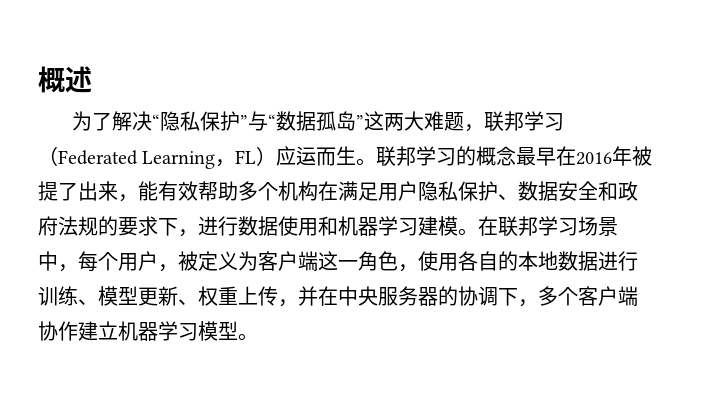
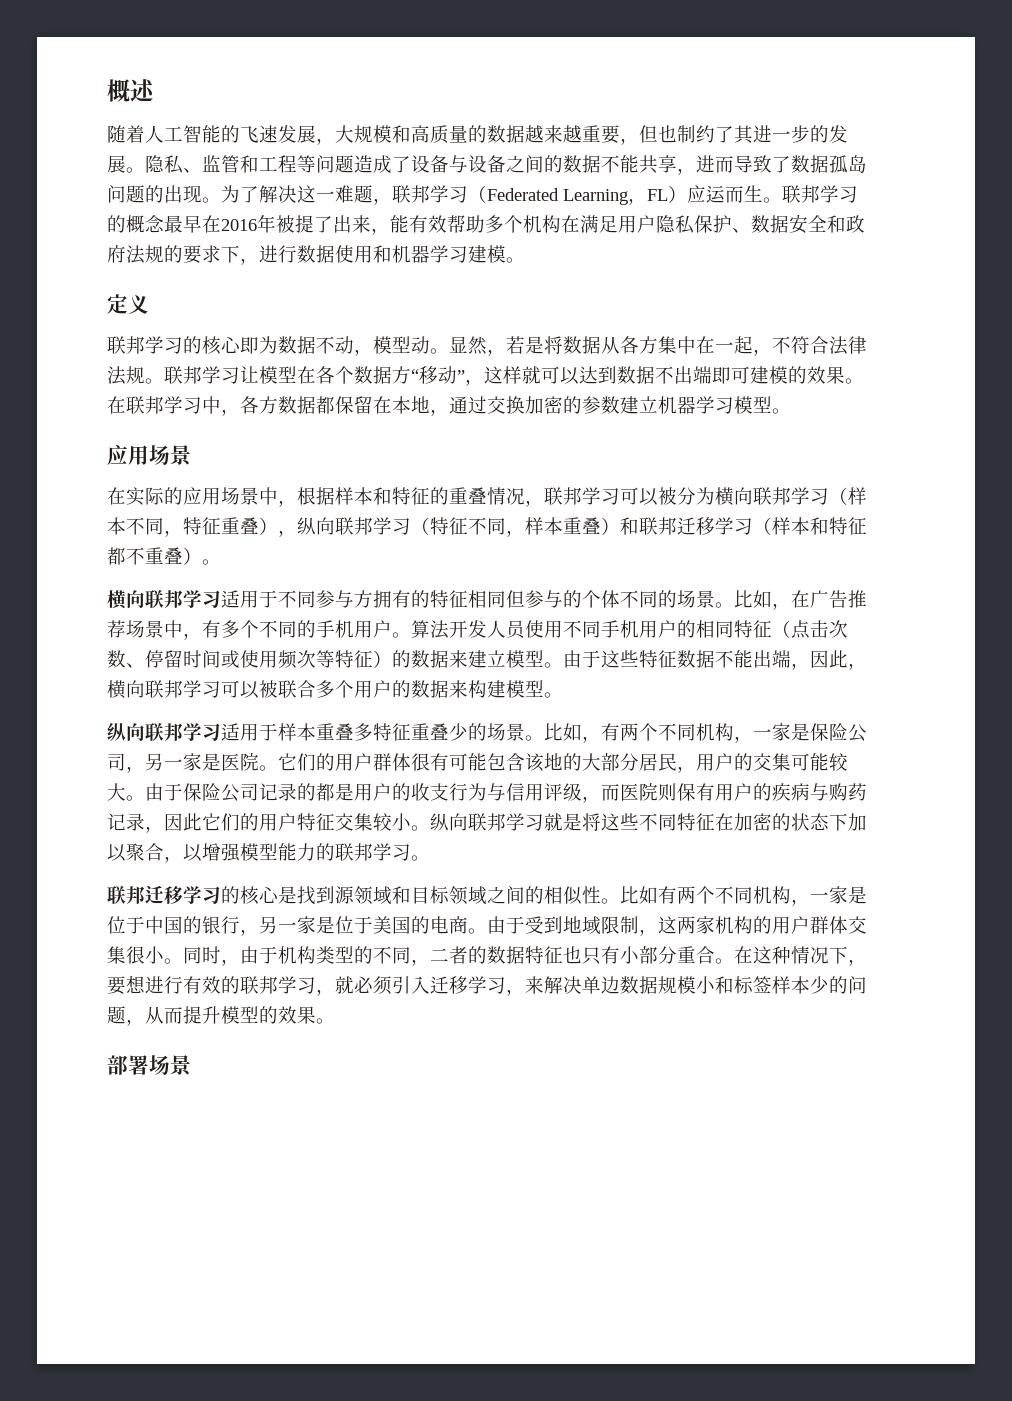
- 为了解决“隐私保护”与“数据孤岛”这两大难题，联邦学习（Federated Learning，FL）应运而生。
+ 随着人工智能的飞速发展，大规模和高质量的数据越来越重要，但也制约了其进一步的发展。隐私、监管和工程等问题造成了设备与设备之间的数据不能共享，进而导致了数据孤岛问题的出现。为了解决这一难题，联邦学习（Federated Learning，FL）应运而生。
- 联邦学习的概念最早在2016年被提了出来，能有效帮助多个机构在满足用户隐私保护、数据安全和政府法规的要求下，进行数据使用和机器学习建模。在联邦学习场景中，每个用户，被定义为客户端这一角色，使用各自的本地数据进行训练、模型更新、权重上传，并在中央服务器的协调下，多个客户端协作建立机器学习模型。
+ 联邦学习的概念最早在2016年被提了出来，能有效帮助多个机构在满足用户隐私保护、数据安全和政府法规的要求下，进行数据使用和机器学习建模。
+ 定义
+ 联邦学习的核心即为数据不动，模型动。显然，若是将数据从各方集中在一起，不符合法律法规。联邦学习让模型在各个数据方“移动”，这样就可以达到数据不出端即可建模的效果。在联邦学习中，各方数据都保留在本地，通过交换加密的参数建立机器学习模型。
+ 应用场景
+ 在实际的应用场景中，根据样本和特征的重叠情况，联邦学习可以被分为横向联邦学习（样本不同，特征重叠），纵向联邦学习（特征不同，样本重叠）和联邦迁移学习（样本和特征都不重叠）。
+ 横向联邦学习适用于不同参与方拥有的特征相同但参与的个体不同的场景。比如，在广告推荐场景中，有多个不同的手机用户。算法开发人员使用不同手机用户的相同特征（点击次数、停留时间或使用频次等特征）的数据来建立模型。由于这些特征数据不能出端，因此，横向联邦学习可以被联合多个用户的数据来构建模型。
+ 纵向联邦学习适用于样本重叠多特征重叠少的场景。比如，有两个不同机构，一家是保险公司，另一家是医院。它们的用户群体很有可能包含该地的大部分居民，用户的交集可能较大。由于保险公司记录的都是用户的收支行为与信用评级，而医院则保有用户的疾病与购药记录，因此它们的用户特征交集较小。纵向联邦学习就是将这些不同特征在加密的状态下加以聚合，以增强模型能力的联邦学习。
+ 联邦迁移学习的核心是找到源领域和目标领域之间的相似性。比如有两个不同机构，一家是位于中国的银行，另一家是位于美国的电商。由于受到地域限制，这两家机构的用户群体交集很小。同时，由于机构类型的不同，二者的数据特征也只有小部分重合。在这种情况下，要想进行有效的联邦学习，就必须引入迁移学习，来解决单边数据规模小和标签样本少的问题，从而提升模型的效果。
+ 部署场景

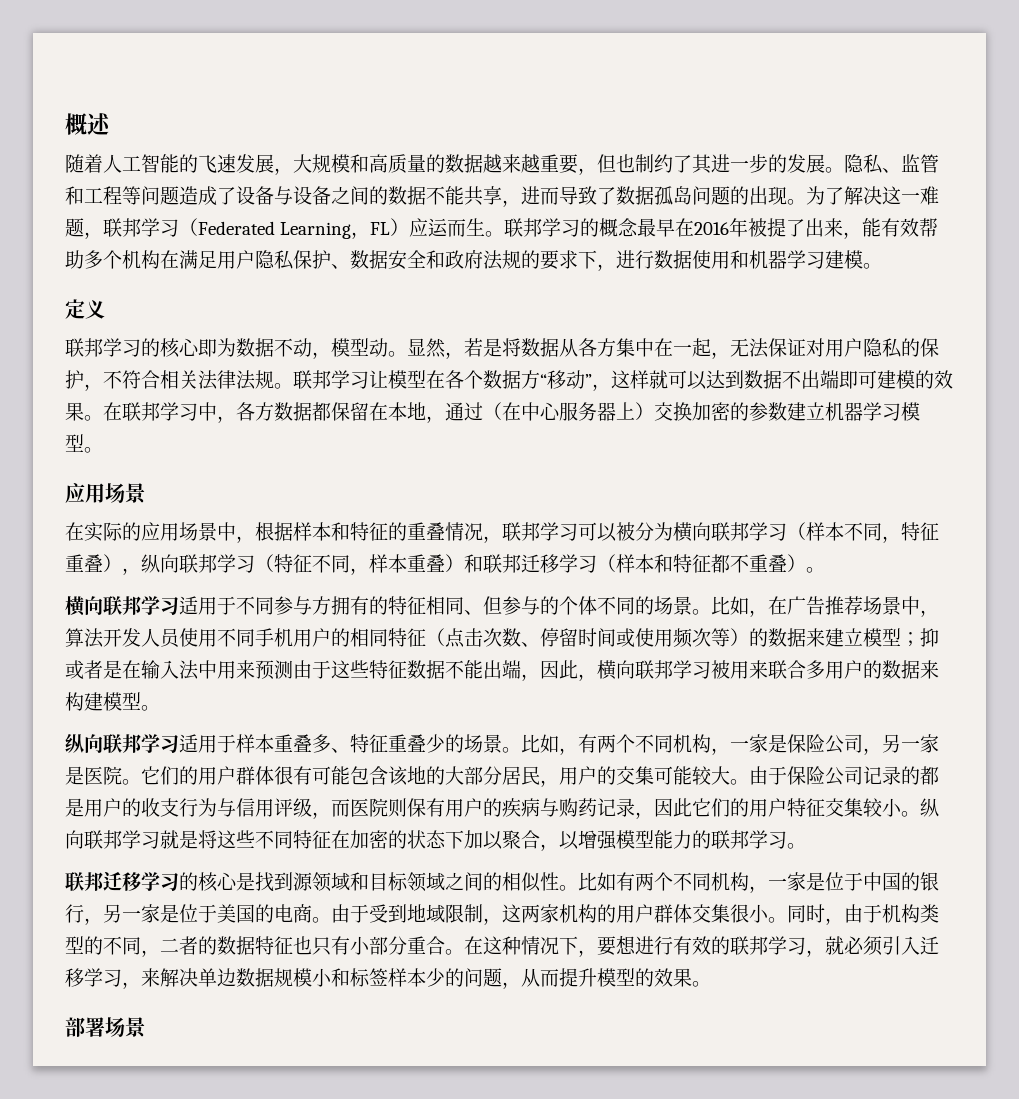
- 显然，若是将数据从各方集中在一起，不符合法律法规。
+ 显然，若是将数据从各方集中在一起，无法保证对用户隐私的保护，不符合相关法律法规。
- 在联邦学习中，各方数据都保留在本地，通过交换加密的参数建立机器学习模型。
+ 在联邦学习中，各方数据都保留在本地，通过（在中心服务器上）交换加密的参数建立机器学习模型。
- 横向联邦学习适用于不同参与方拥有的特征相同但参与的个体不同的场景。
+ 横向联邦学习适用于不同参与方拥有的特征相同、但参与的个体不同的场景。
- 比如，在广告推荐场景中，有多个不同的手机用户。算法开发人员使用不同手机用户的相同特征（点击次数、停留时间或使用频次等特征）的数据来建立模型。由于这些特征数据不能出端，因此，横向联邦学习可以被联合多个用户的数据来构建模型。
+ 比如，在广告推荐场景中，算法开发人员使用不同手机用户的相同特征（点击次数、停留时间或使用频次等）的数据来建立模型；抑或者是在输入法中用来预测由于这些特征数据不能出端，因此，横向联邦学习被用来联合多用户的数据来构建模型。
- 纵向联邦学习适用于样本重叠多特征重叠少的场景。
+ 纵向联邦学习适用于样本重叠多、特征重叠少的场景。

